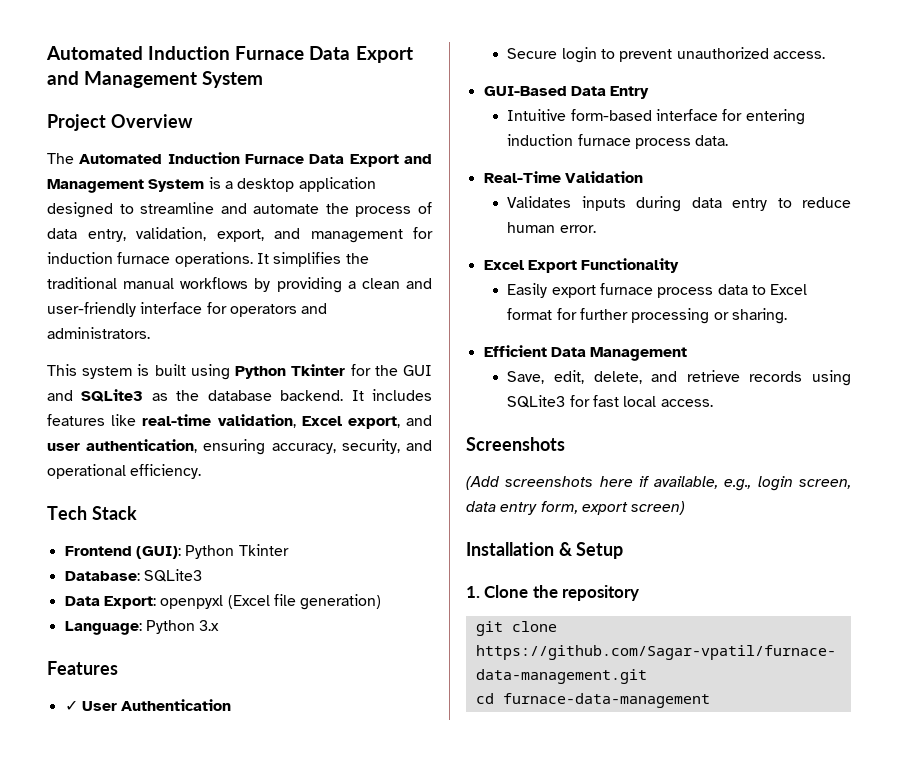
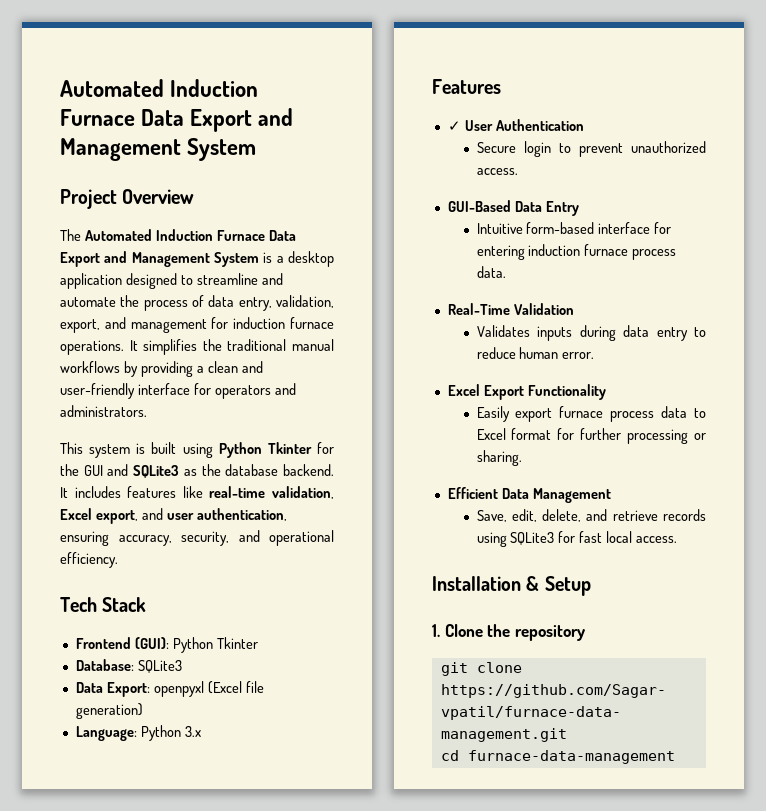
- Screenshots
- (Add screenshots here if available, e.g., login screen, data entry form, export screen)

